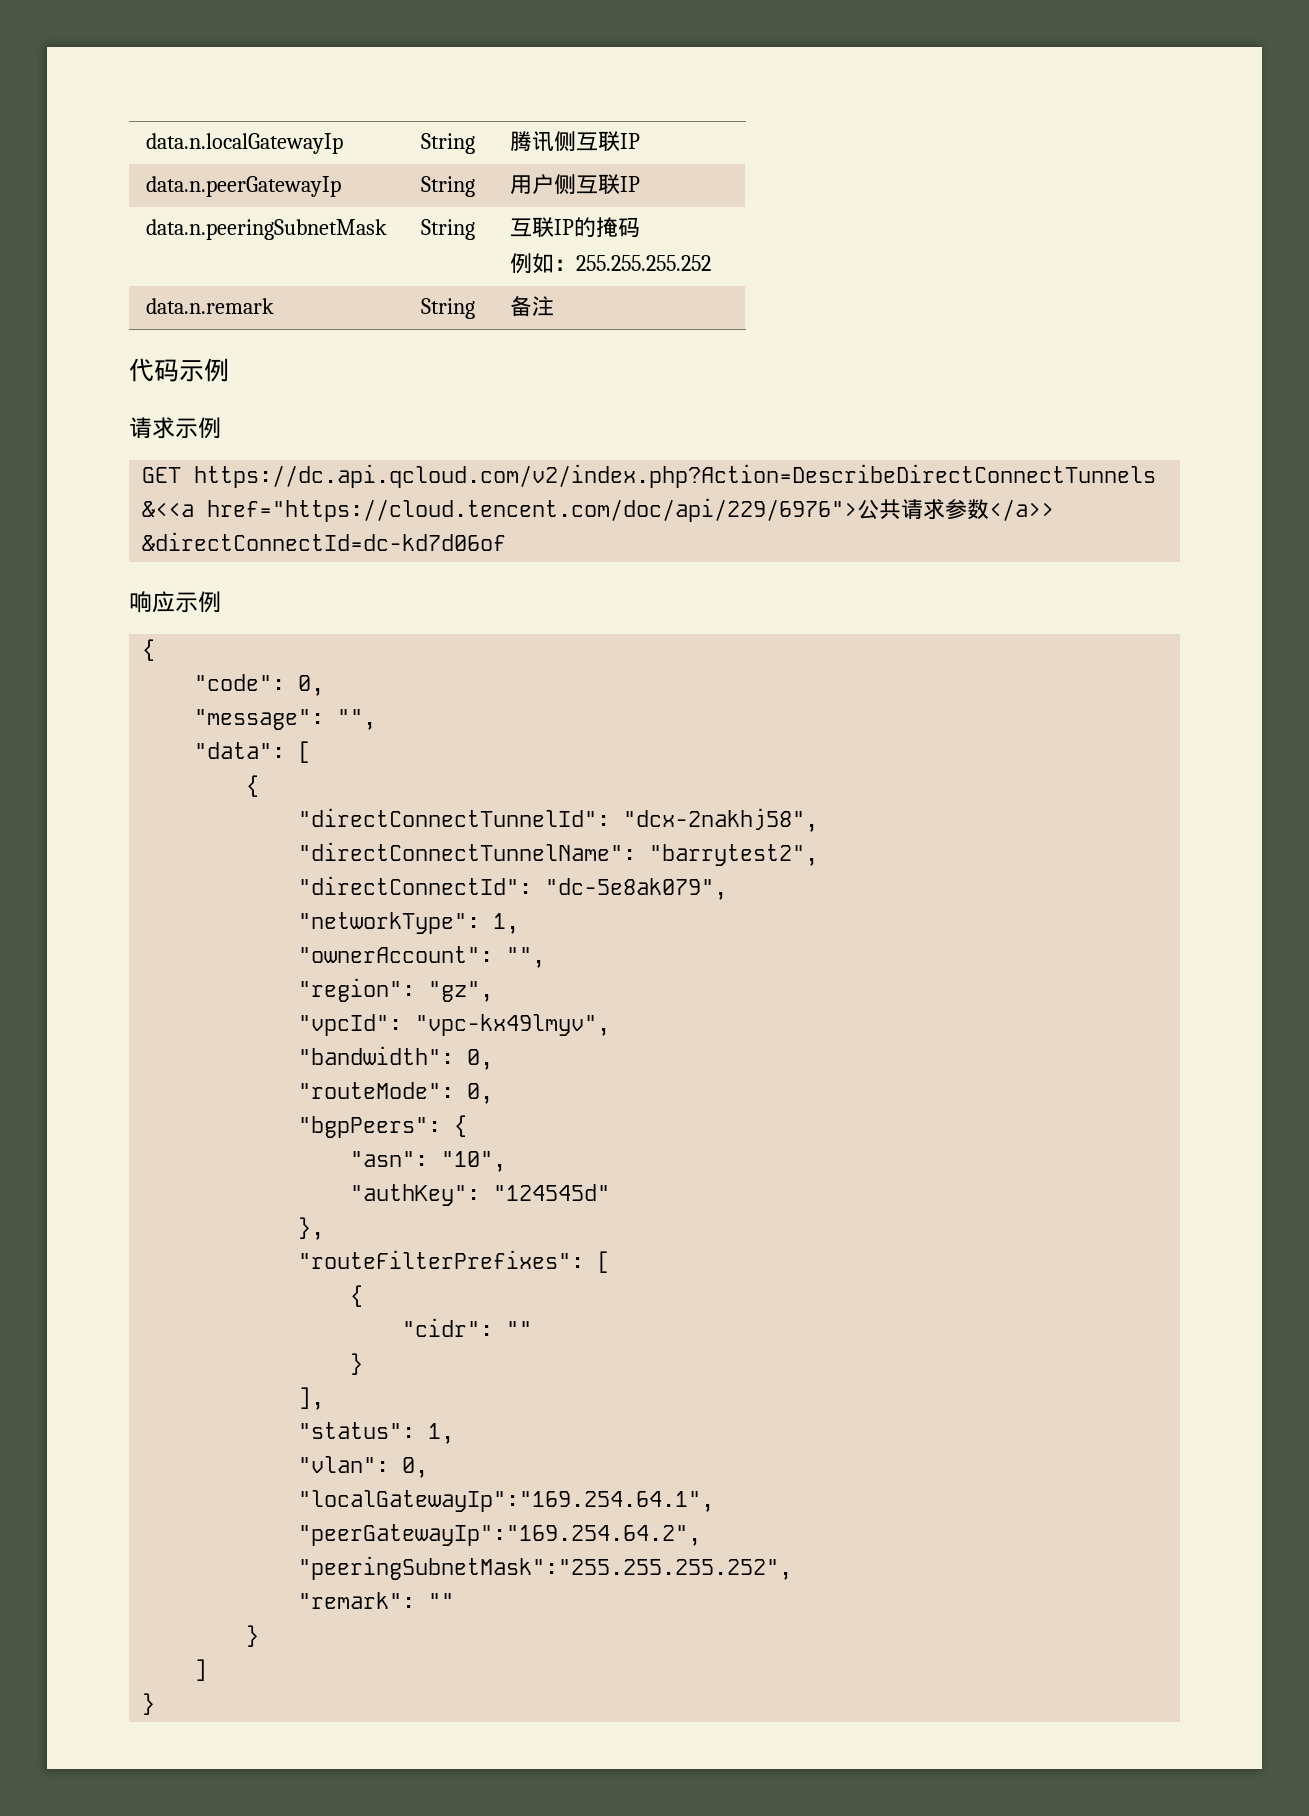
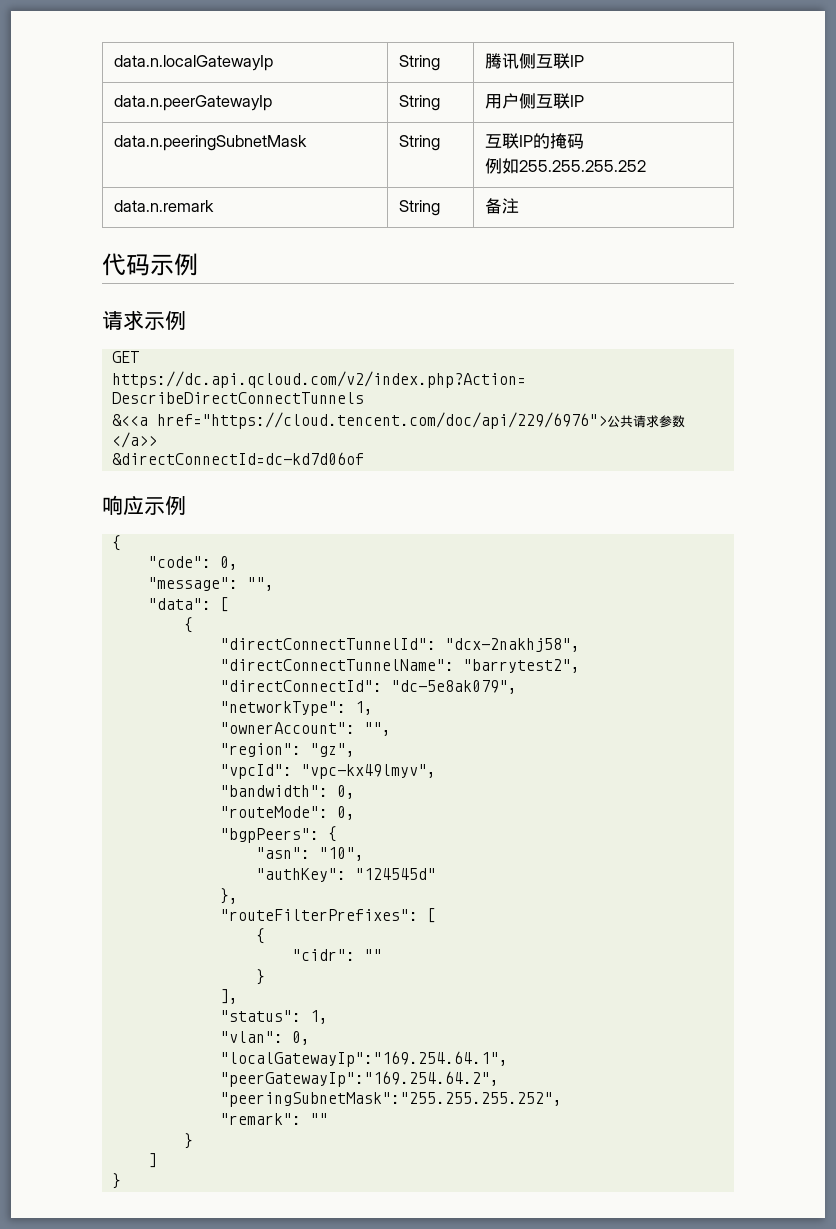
  data.n.peeringSubnetMask | String | 互联IP的掩码
- 例如：255.255.255.252
+ 例如255.255.255.252

